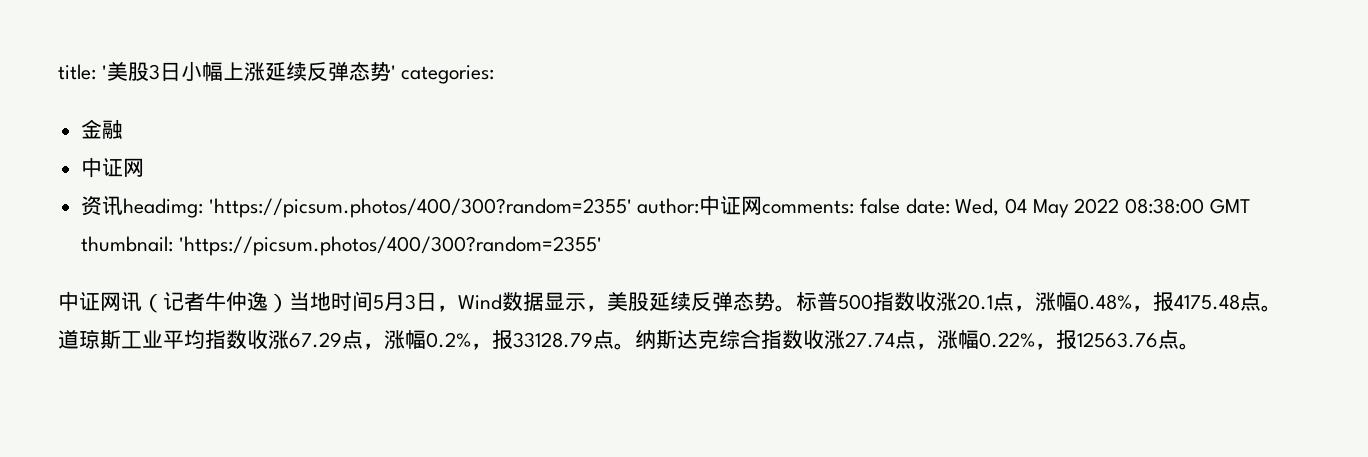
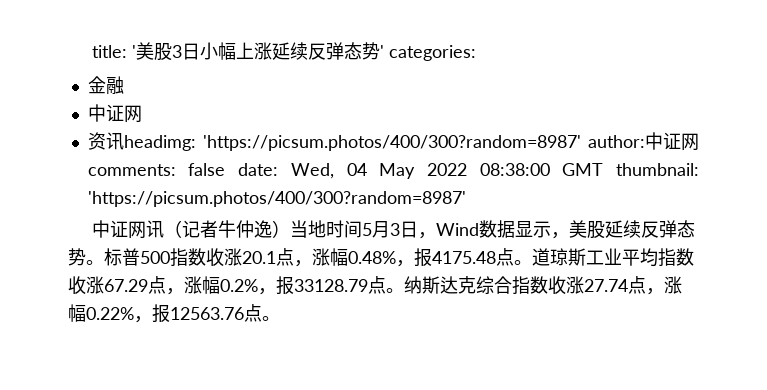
- 资讯headimg: 'https://picsum.photos/400/300?random=2355' author:中证网comments: false date: Wed, 04 May 2022 08:38:00 GMT thumbnail: 'https://picsum.photos/400/300?random=2355'
+ 资讯headimg: 'https://picsum.photos/400/300?random=8987' author:中证网comments: false date: Wed, 04 May 2022 08:38:00 GMT thumbnail: 'https://picsum.photos/400/300?random=8987'

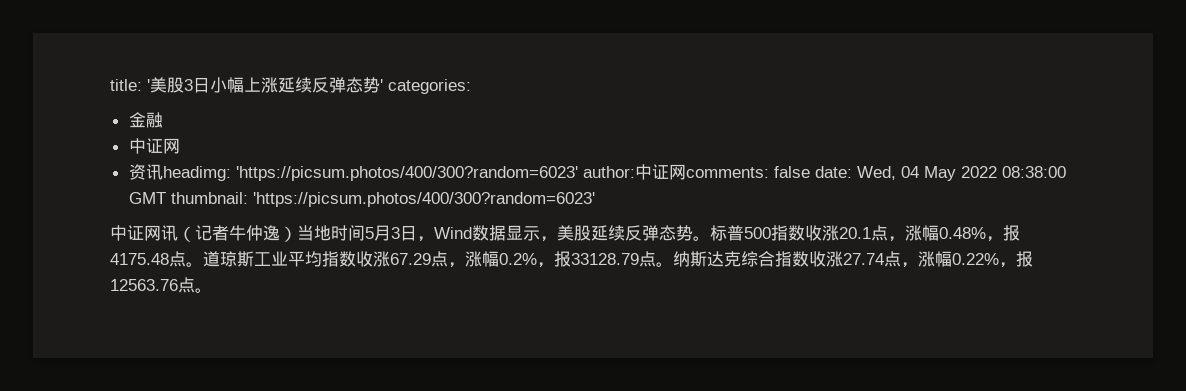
- 资讯headimg: 'https://picsum.photos/400/300?random=8987' author:中证网comments: false date: Wed, 04 May 2022 08:38:00 GMT thumbnail: 'https://picsum.photos/400/300?random=8987'
+ 资讯headimg: 'https://picsum.photos/400/300?random=6023' author:中证网comments: false date: Wed, 04 May 2022 08:38:00 GMT thumbnail: 'https://picsum.photos/400/300?random=6023'

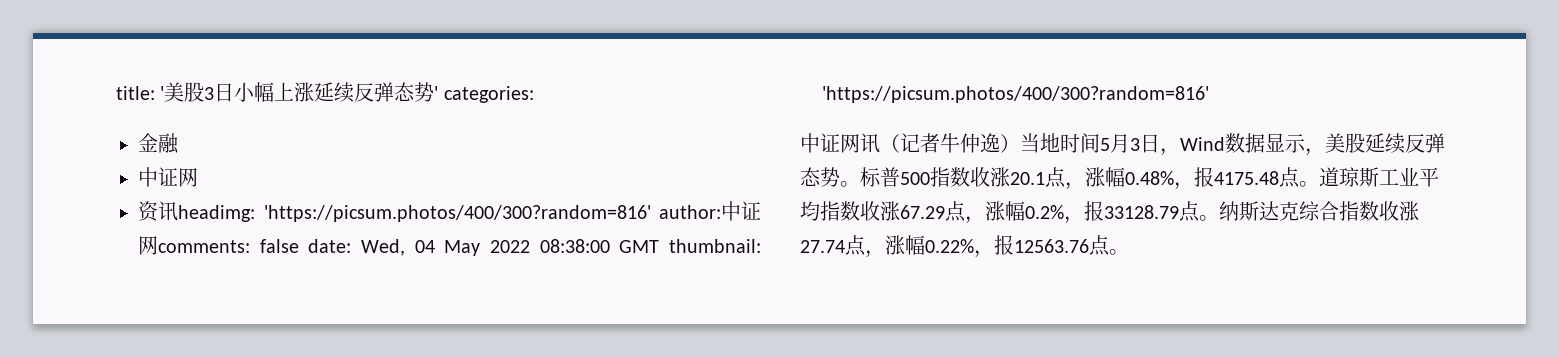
- 资讯headimg: 'https://picsum.photos/400/300?random=6023' author:中证网comments: false date: Wed, 04 May 2022 08:38:00 GMT thumbnail: 'https://picsum.photos/400/300?random=6023'
+ 资讯headimg: 'https://picsum.photos/400/300?random=816' author:中证网comments: false date: Wed, 04 May 2022 08:38:00 GMT thumbnail: 'https://picsum.photos/400/300?random=816'

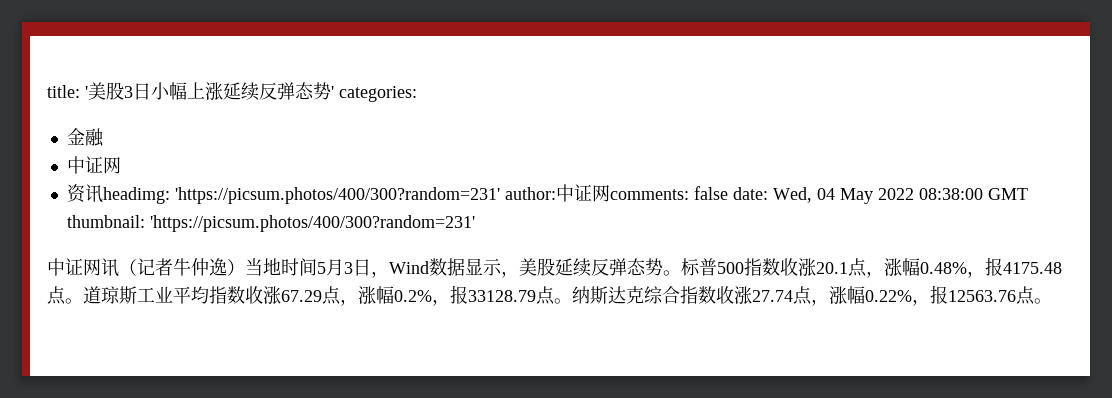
- 资讯headimg: 'https://picsum.photos/400/300?random=816' author:中证网comments: false date: Wed, 04 May 2022 08:38:00 GMT thumbnail: 'https://picsum.photos/400/300?random=816'
+ 资讯headimg: 'https://picsum.photos/400/300?random=231' author:中证网comments: false date: Wed, 04 May 2022 08:38:00 GMT thumbnail: 'https://picsum.photos/400/300?random=231'

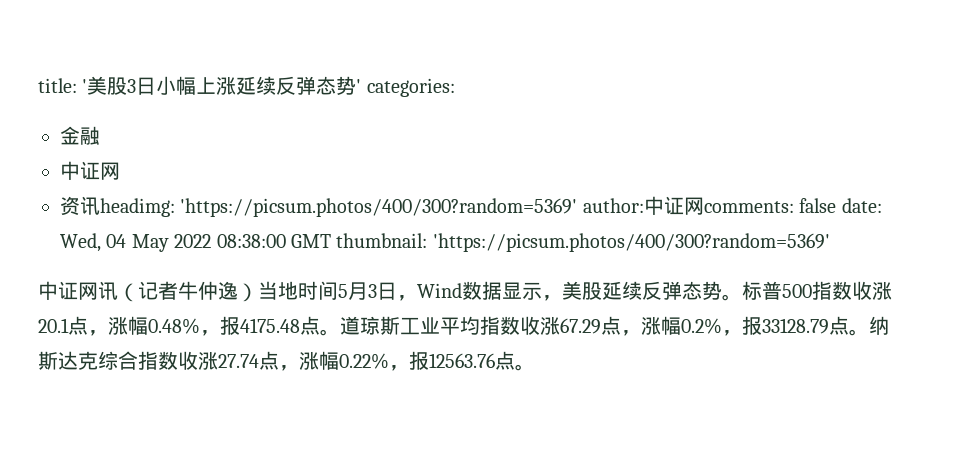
- 资讯headimg: 'https://picsum.photos/400/300?random=231' author:中证网comments: false date: Wed, 04 May 2022 08:38:00 GMT thumbnail: 'https://picsum.photos/400/300?random=231'
+ 资讯headimg: 'https://picsum.photos/400/300?random=5369' author:中证网comments: false date: Wed, 04 May 2022 08:38:00 GMT thumbnail: 'https://picsum.photos/400/300?random=5369'

